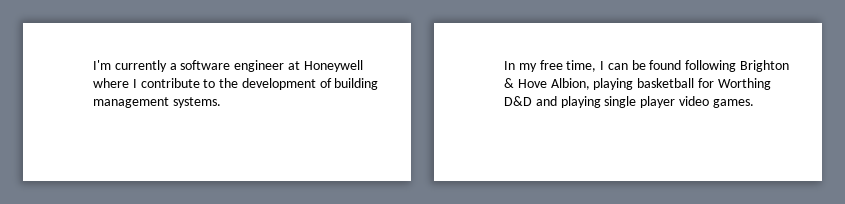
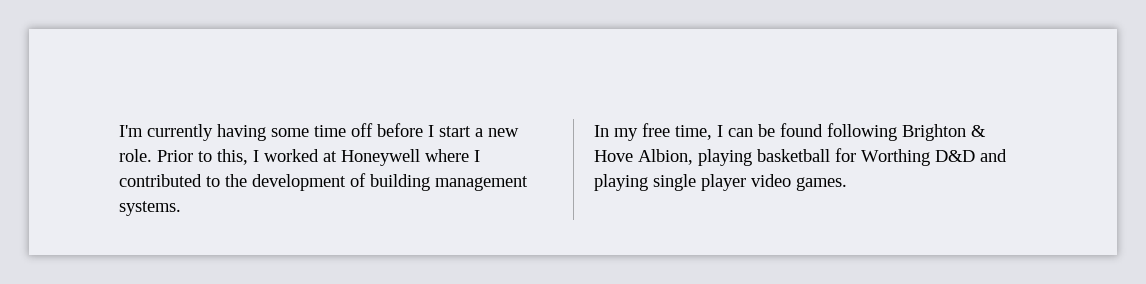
- I'm currently a software engineer at Honeywell where I contribute to the development of building management systems.
+ I'm currently having some time off before I start a new role. Prior to this, I worked at Honeywell where I contributed to the development of building management systems.

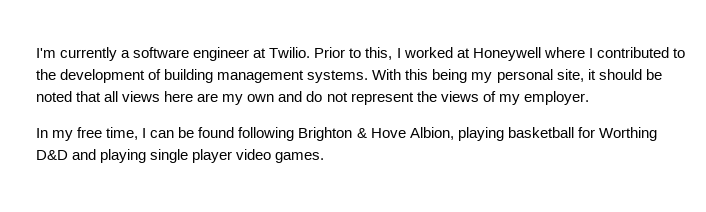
- I'm currently having some time off before I start a new role.
+ I'm currently a software engineer at Twilio.
+ With this being my personal site, it should be noted that all views here are my own and do not represent the views of my employer.

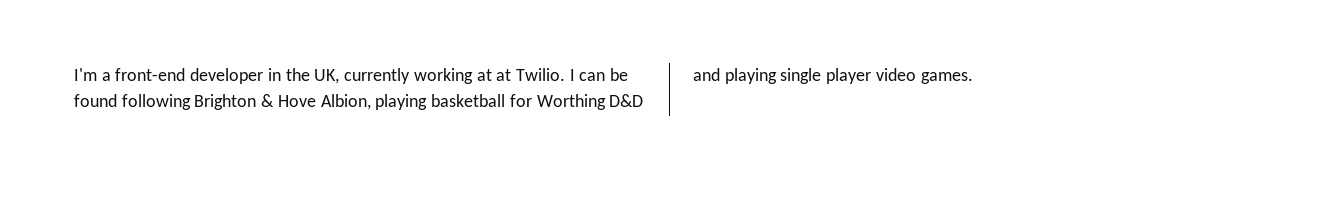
- I'm currently a software engineer at Twilio. Prior to this, I worked at Honeywell where I contributed to the development of building management systems. With this being my personal site, it should be noted that all views here are my own and do not represent the views of my employer.
- In my free time, I can be found following Brighton & Hove Albion, playing basketball for Worthing D&D and playing single player video games.
+ I'm a front-end developer in the UK, currently working at at Twilio. I can be found following Brighton & Hove Albion, playing basketball for Worthing D&D and playing single player video games.

